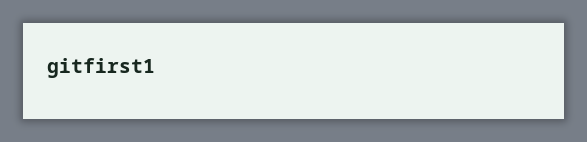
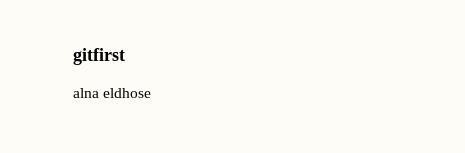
- gitfirst1
+ gitfirst
+ alna eldhose

